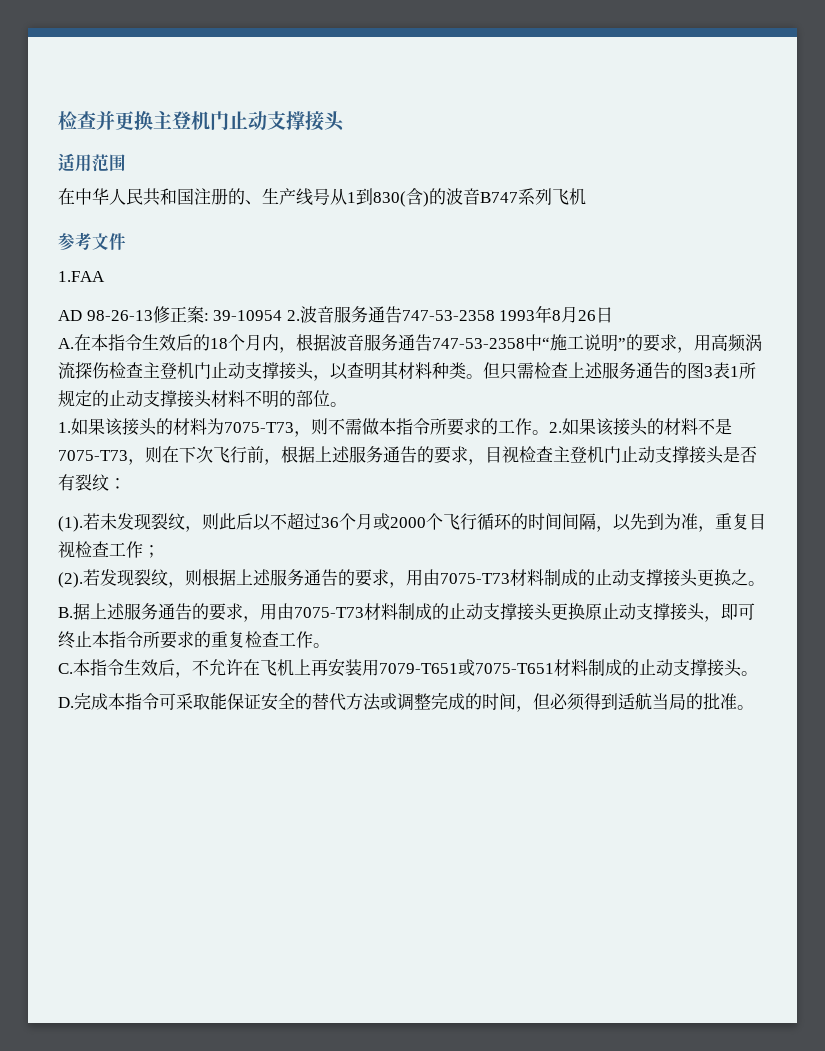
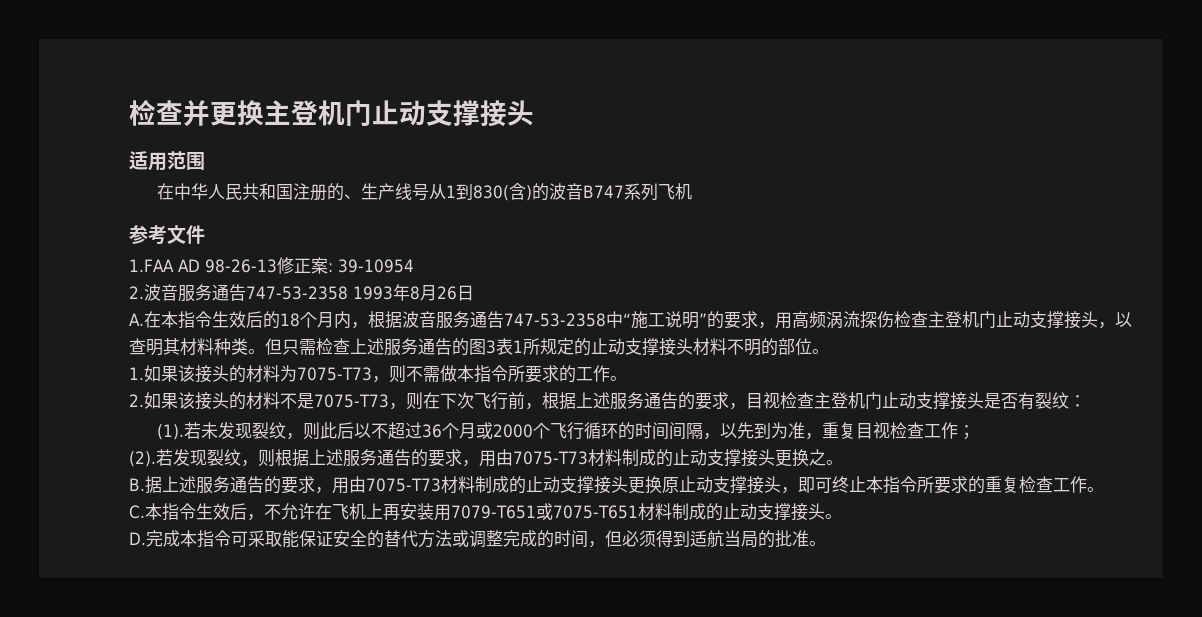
- 1.FAA
- AD 98-26-13修正案: 39-10954 2.波音服务通告747-53-2358 1993年8月26日
+ 1.FAA AD 98-26-13修正案: 39-10954
+ 2.波音服务通告747-53-2358 1993年8月26日
- 1.如果该接头的材料为7075-T73，则不需做本指令所要求的工作。2.如果该接头的材料不是7075-T73，则在下次飞行前，根据上述服务通告的要求，目视检查主登机门止动支撑接头是否有裂纹：
+ 1.如果该接头的材料为7075-T73，则不需做本指令所要求的工作。
+ 2.如果该接头的材料不是7075-T73，则在下次飞行前，根据上述服务通告的要求，目视检查主登机门止动支撑接头是否有裂纹：

